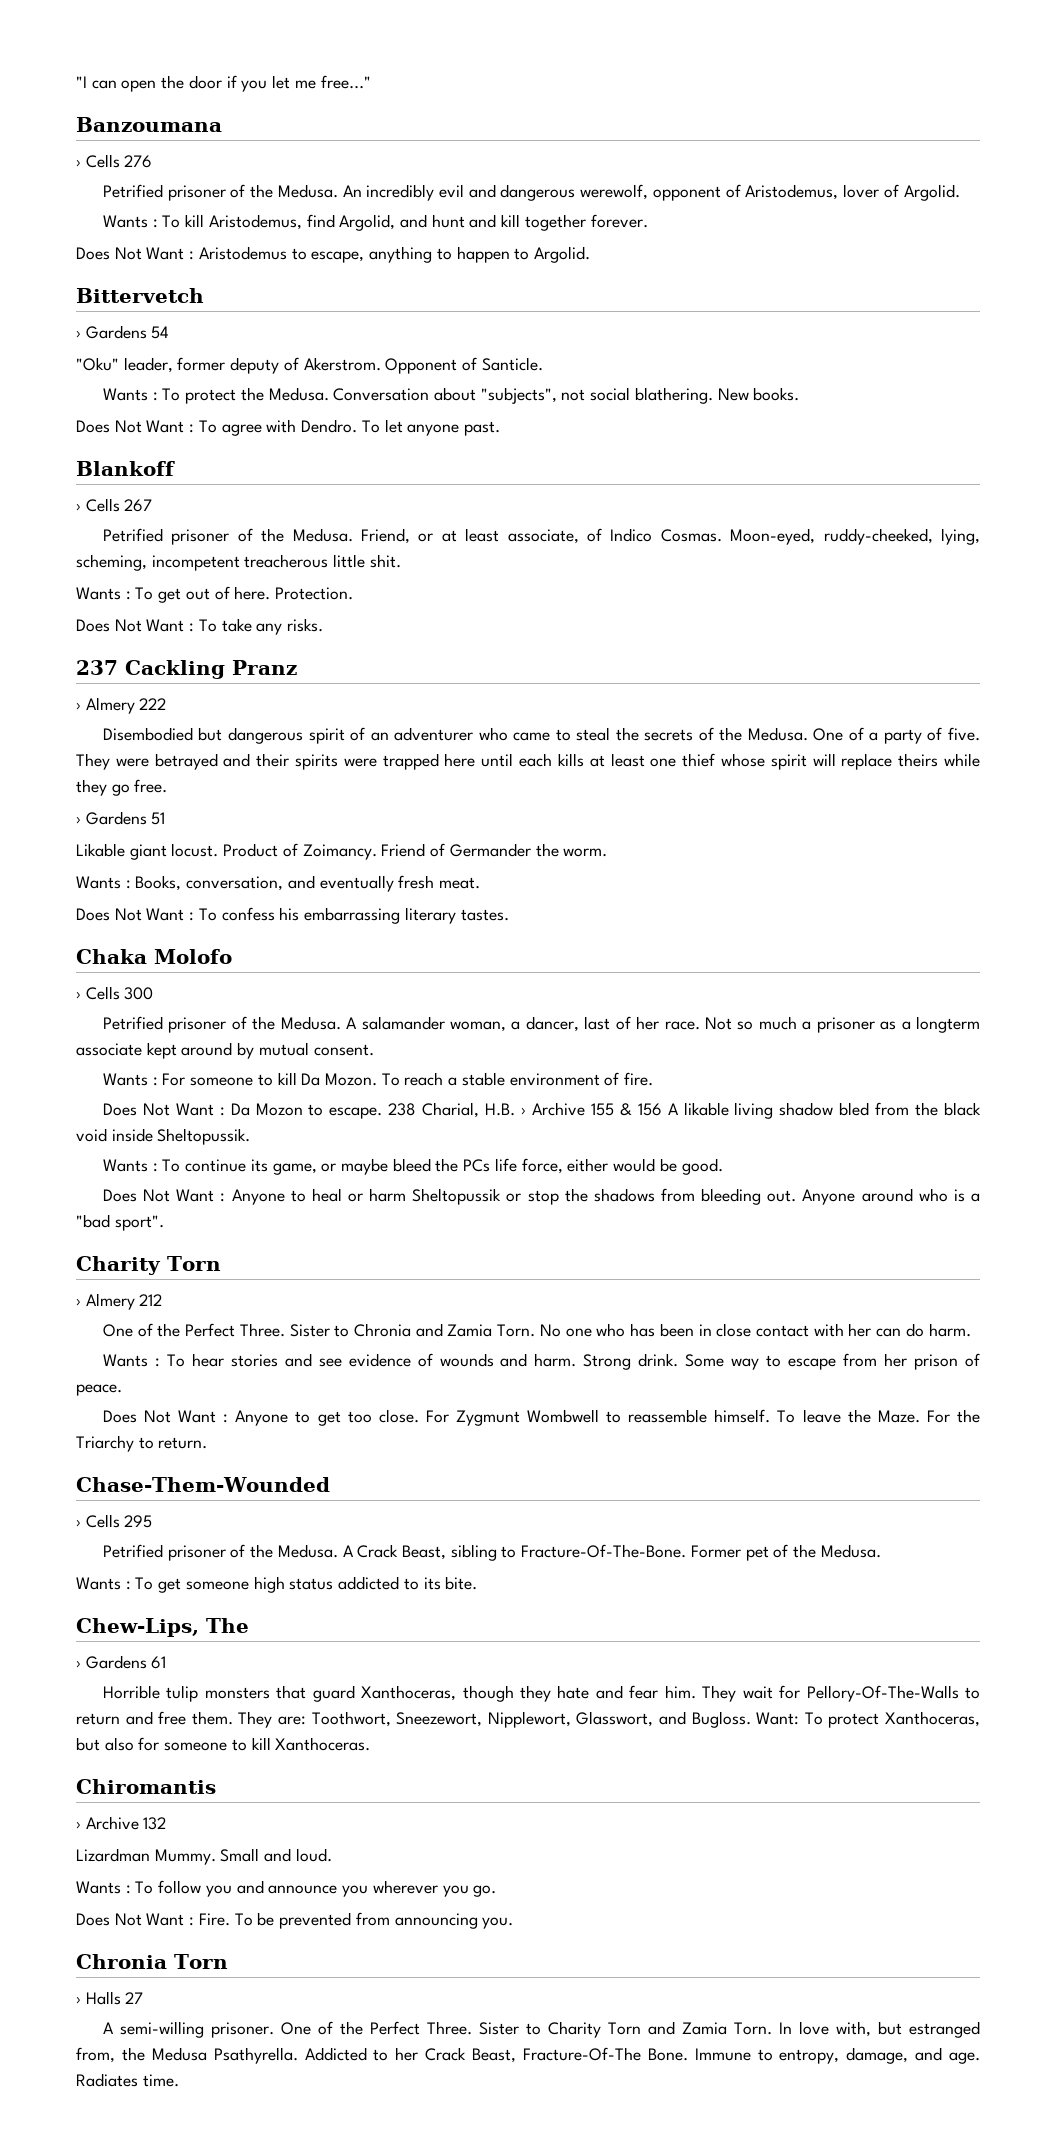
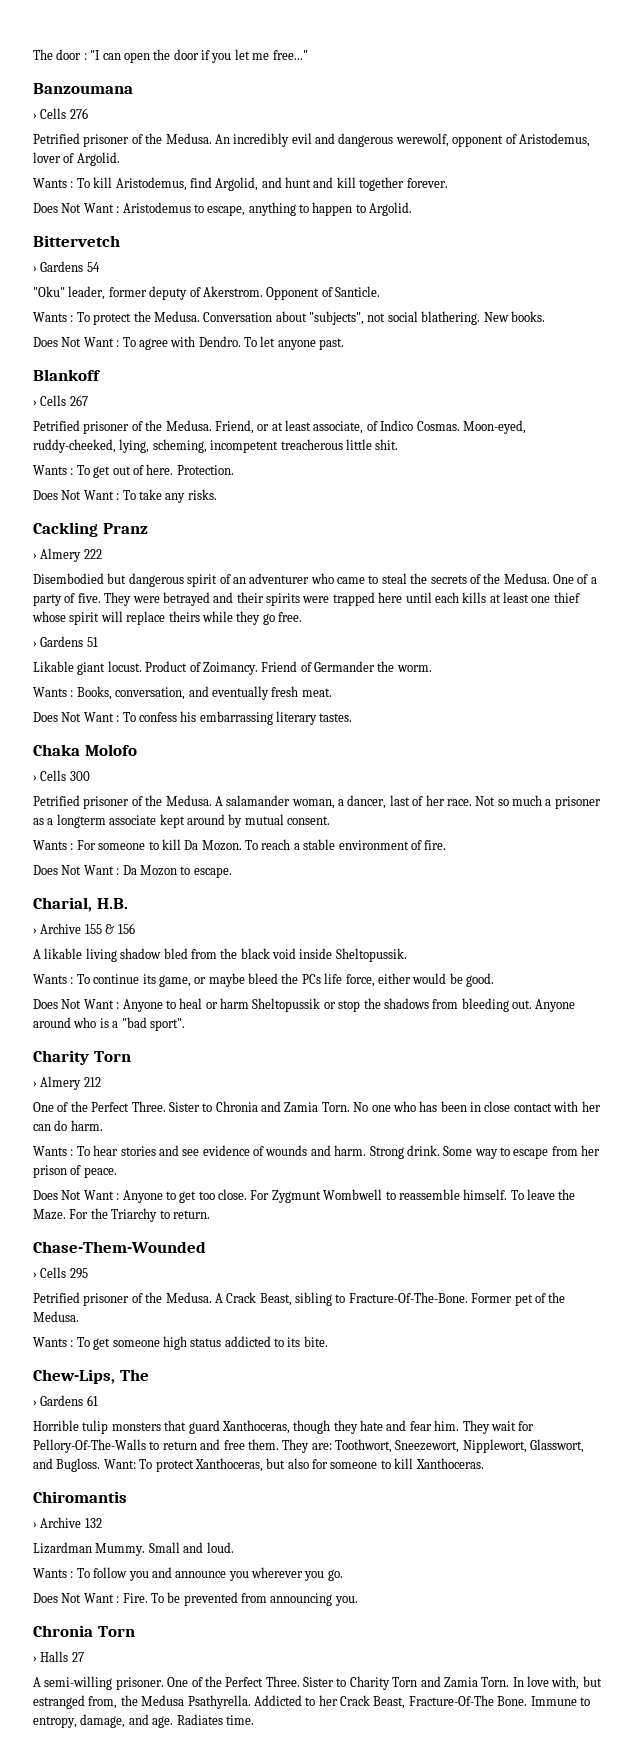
- "I can open the door if you let me free..."
+ The door : "I can open the door if you let me free..."
- 237 Cackling Pranz
+ Cackling Pranz
- Does Not Want : Da Mozon to escape. 238 Charial, H.B. › Archive 155 & 156 A likable living shadow bled from the black void inside Sheltopussik.
+ Does Not Want : Da Mozon to escape.
+ Charial, H.B.
+ › Archive 155 & 156
+ A likable living shadow bled from the black void inside Sheltopussik.

